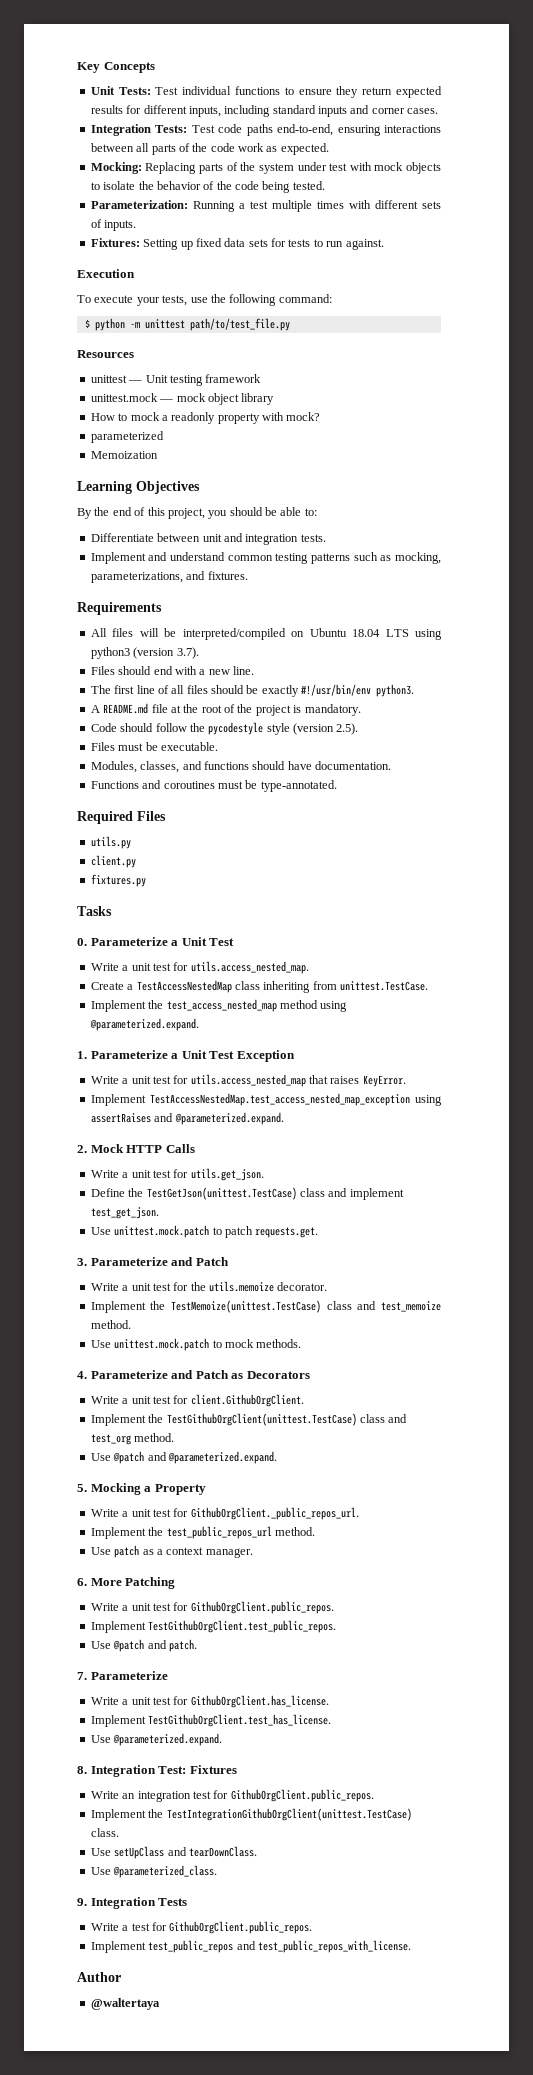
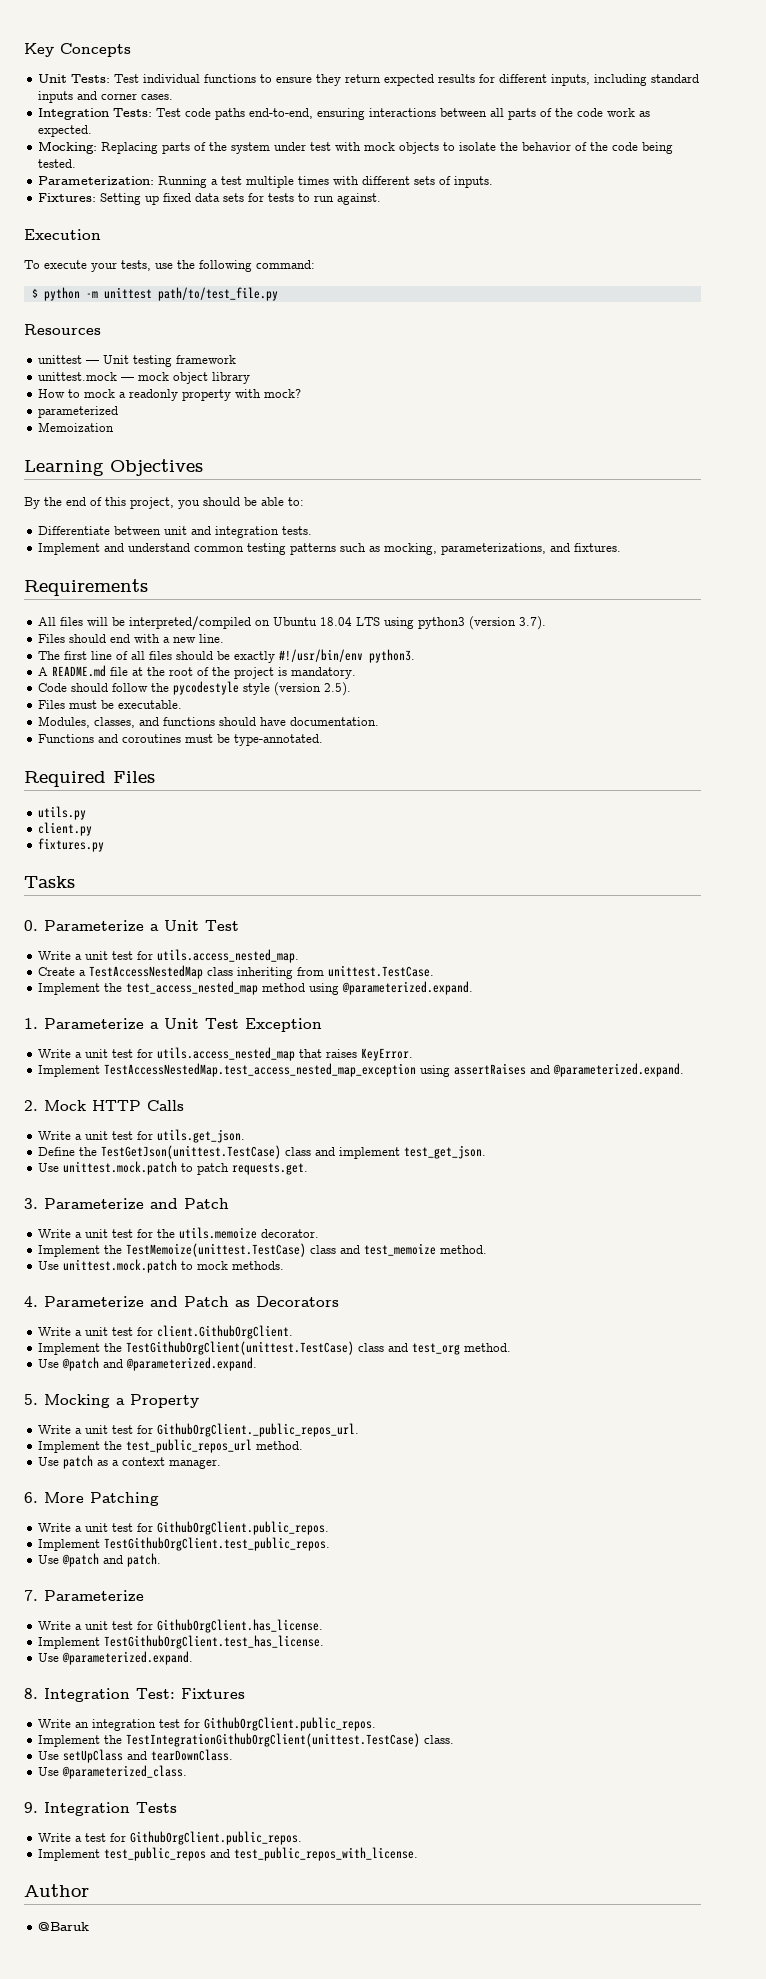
- @waltertaya
+ @Baruk

